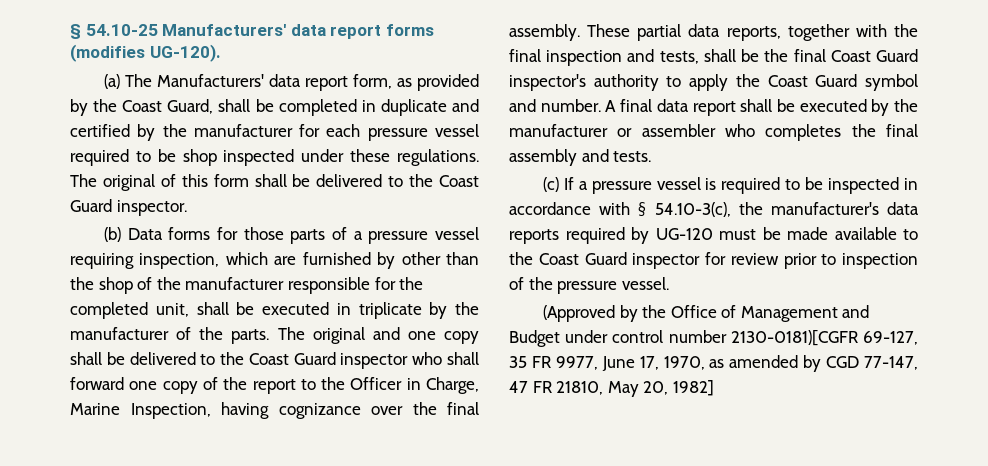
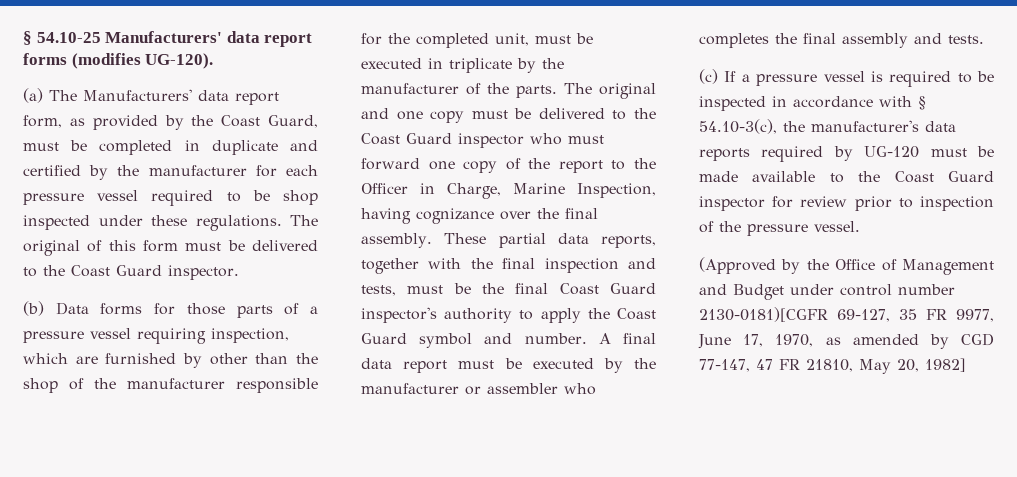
- (a) The Manufacturers' data report form, as provided by the Coast Guard, shall be completed in duplicate and certified by the manufacturer for each pressure vessel required to be shop inspected under these regulations.
+ (a) The Manufacturers' data report form, as provided by the Coast Guard, must be completed in duplicate and certified by the manufacturer for each pressure vessel required to be shop inspected under these regulations.
- The original of this form shall be delivered to the Coast Guard inspector.
+ The original of this form must be delivered to the Coast Guard inspector.
- (b) Data forms for those parts of a pressure vessel requiring inspection, which are furnished by other than the shop of the manufacturer responsible for the completed unit, shall be executed in triplicate by the manufacturer of the parts.
+ (b) Data forms for those parts of a pressure vessel requiring inspection, which are furnished by other than the shop of the manufacturer responsible for the completed unit, must be executed in triplicate by the manufacturer of the parts.
- The original and one copy shall be delivered to the Coast Guard inspector who shall forward one copy of the report to the Officer in Charge, Marine Inspection, having cognizance over the final assembly.
+ The original and one copy must be delivered to the Coast Guard inspector who must forward one copy of the report to the Officer in Charge, Marine Inspection, having cognizance over the final assembly.
- These partial data reports, together with the final inspection and tests, shall be the final Coast Guard inspector's authority to apply the Coast Guard symbol and number.
+ These partial data reports, together with the final inspection and tests, must be the final Coast Guard inspector's authority to apply the Coast Guard symbol and number.
- A final data report shall be executed by the manufacturer or assembler who completes the final assembly and tests.
+ A final data report must be executed by the manufacturer or assembler who completes the final assembly and tests.

